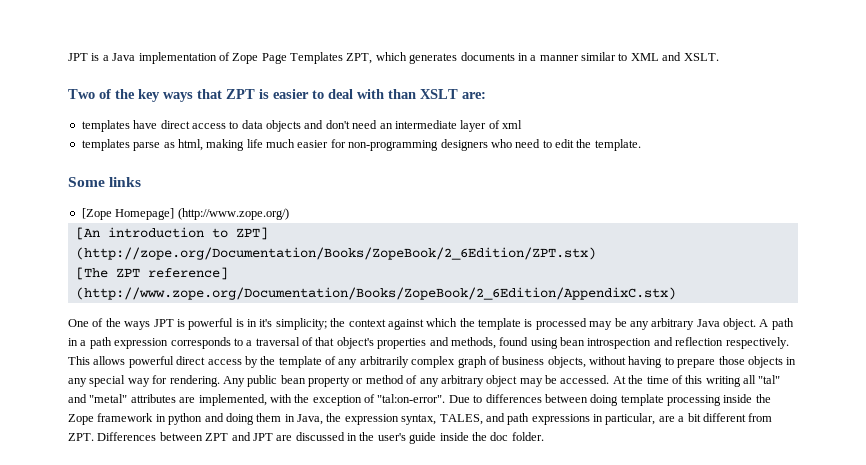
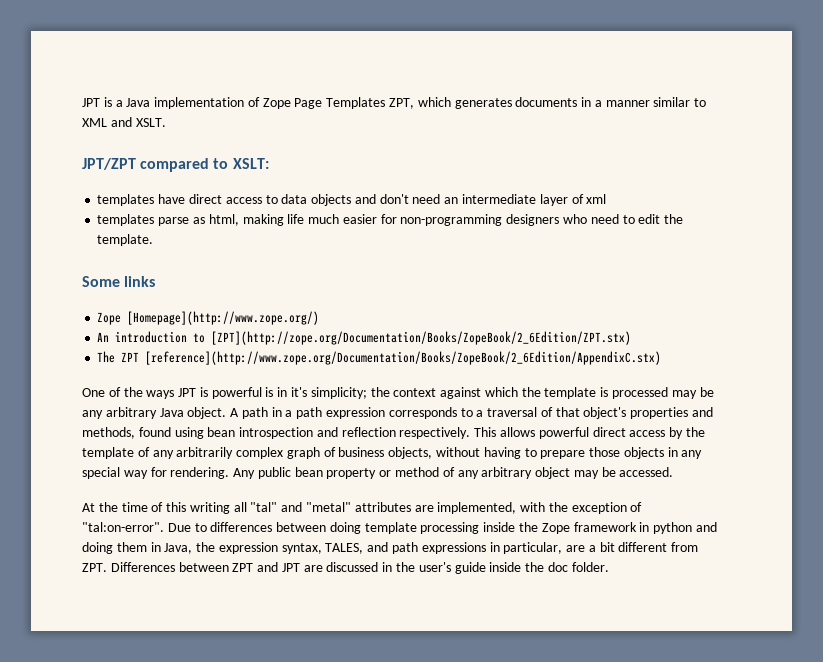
- Two of the key ways that ZPT is easier to deal with than XSLT are:
+ JPT/ZPT compared to XSLT:
- [Zope Homepage] (http://www.zope.org/)
- [An introduction to ZPT] (http://zope.org/Documentation/Books/ZopeBook/2_6Edition/ZPT.stx)
- [The ZPT reference] (http://www.zope.org/Documentation/Books/ZopeBook/2_6Edition/AppendixC.stx)
+ Zope [Homepage](http://www.zope.org/)
+ An introduction to [ZPT](http://zope.org/Documentation/Books/ZopeBook/2_6Edition/ZPT.stx)
+ The ZPT [reference](http://www.zope.org/Documentation/Books/ZopeBook/2_6Edition/AppendixC.stx)
- Any public bean property or method of any arbitrary object may be accessed. At the time of this writing all "tal" and "metal" attributes are implemented, with the exception of "tal:on-error".
+ Any public bean property or method of any arbitrary object may be accessed.
+ At the time of this writing all "tal" and "metal" attributes are implemented, with the exception of "tal:on-error".

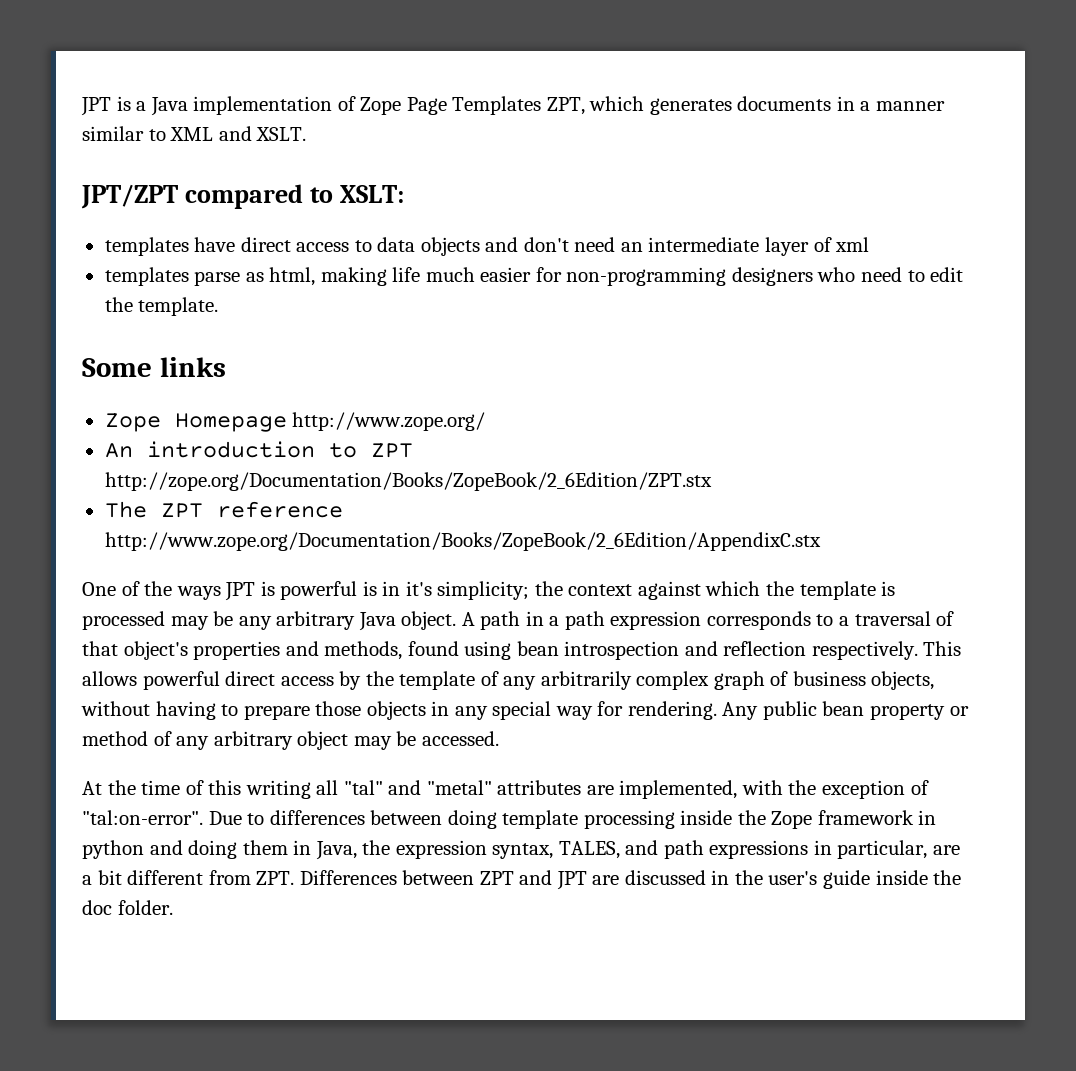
- Zope [Homepage](http://www.zope.org/)
+ Zope Homepage http://www.zope.org/
- An introduction to [ZPT](http://zope.org/Documentation/Books/ZopeBook/2_6Edition/ZPT.stx)
+ An introduction to ZPT http://zope.org/Documentation/Books/ZopeBook/2_6Edition/ZPT.stx
- The ZPT [reference](http://www.zope.org/Documentation/Books/ZopeBook/2_6Edition/AppendixC.stx)
+ The ZPT reference http://www.zope.org/Documentation/Books/ZopeBook/2_6Edition/AppendixC.stx

